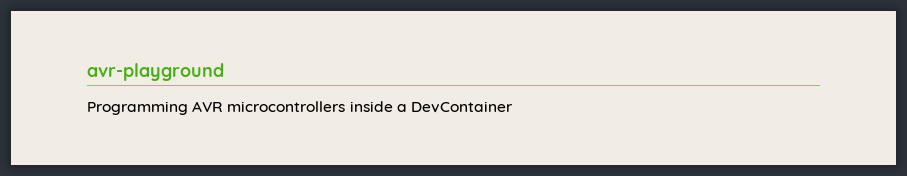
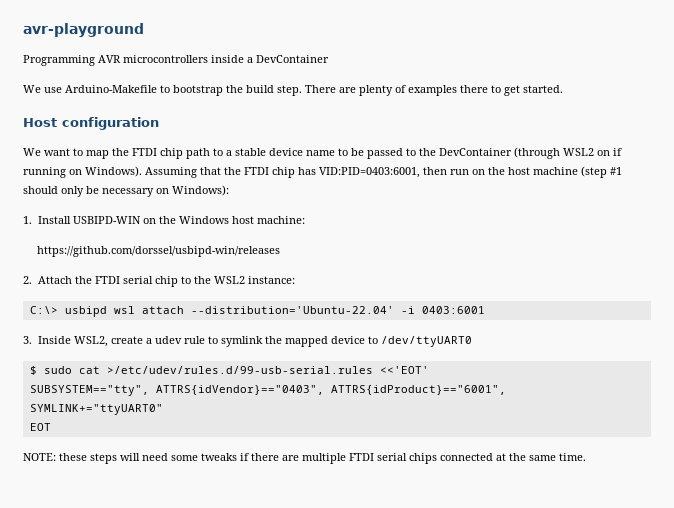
+ We use Arduino-Makefile to bootstrap the build step. There are plenty of examples there to get started.
+ Host configuration
+ We want to map the FTDI chip path to a stable device name to be passed to the DevContainer (through WSL2 on if running on Windows). Assuming that the FTDI chip has VID:PID=0403:6001, then run on the host machine (step #1 should only be necessary on Windows):
+ 1. Install USBIPD-WIN on the Windows host machine:
+ https://github.com/dorssel/usbipd-win/releases
+ 2. Attach the FTDI serial chip to the WSL2 instance:
+ C:\> usbipd wsl attach --distribution='Ubuntu-22.04' -i 0403:6001
+ 3. Inside WSL2, create a udev rule to symlink the mapped device to /dev/ttyUART0
+ $ sudo cat >/etc/udev/rules.d/99-usb-serial.rules <<'EOT'
+ SUBSYSTEM=="tty", ATTRS{idVendor}=="0403", ATTRS{idProduct}=="6001", SYMLINK+="ttyUART0"
+ EOT
+ NOTE: these steps will need some tweaks if there are multiple FTDI serial chips connected at the same time.

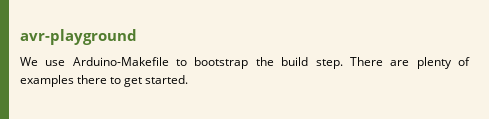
- Programming AVR microcontrollers inside a DevContainer
- Host configuration
- We want to map the FTDI chip path to a stable device name to be passed to the DevContainer (through WSL2 on if running on Windows). Assuming that the FTDI chip has VID:PID=0403:6001, then run on the host machine (step #1 should only be necessary on Windows):
- 1. Install USBIPD-WIN on the Windows host machine:
- https://github.com/dorssel/usbipd-win/releases
- 2. Attach the FTDI serial chip to the WSL2 instance:
- C:\> usbipd wsl attach --distribution='Ubuntu-22.04' -i 0403:6001
- 3. Inside WSL2, create a udev rule to symlink the mapped device to /dev/ttyUART0
- $ sudo cat >/etc/udev/rules.d/99-usb-serial.rules <<'EOT'
- SUBSYSTEM=="tty", ATTRS{idVendor}=="0403", ATTRS{idProduct}=="6001", SYMLINK+="ttyUART0"
- EOT
- NOTE: these steps will need some tweaks if there are multiple FTDI serial chips connected at the same time.

